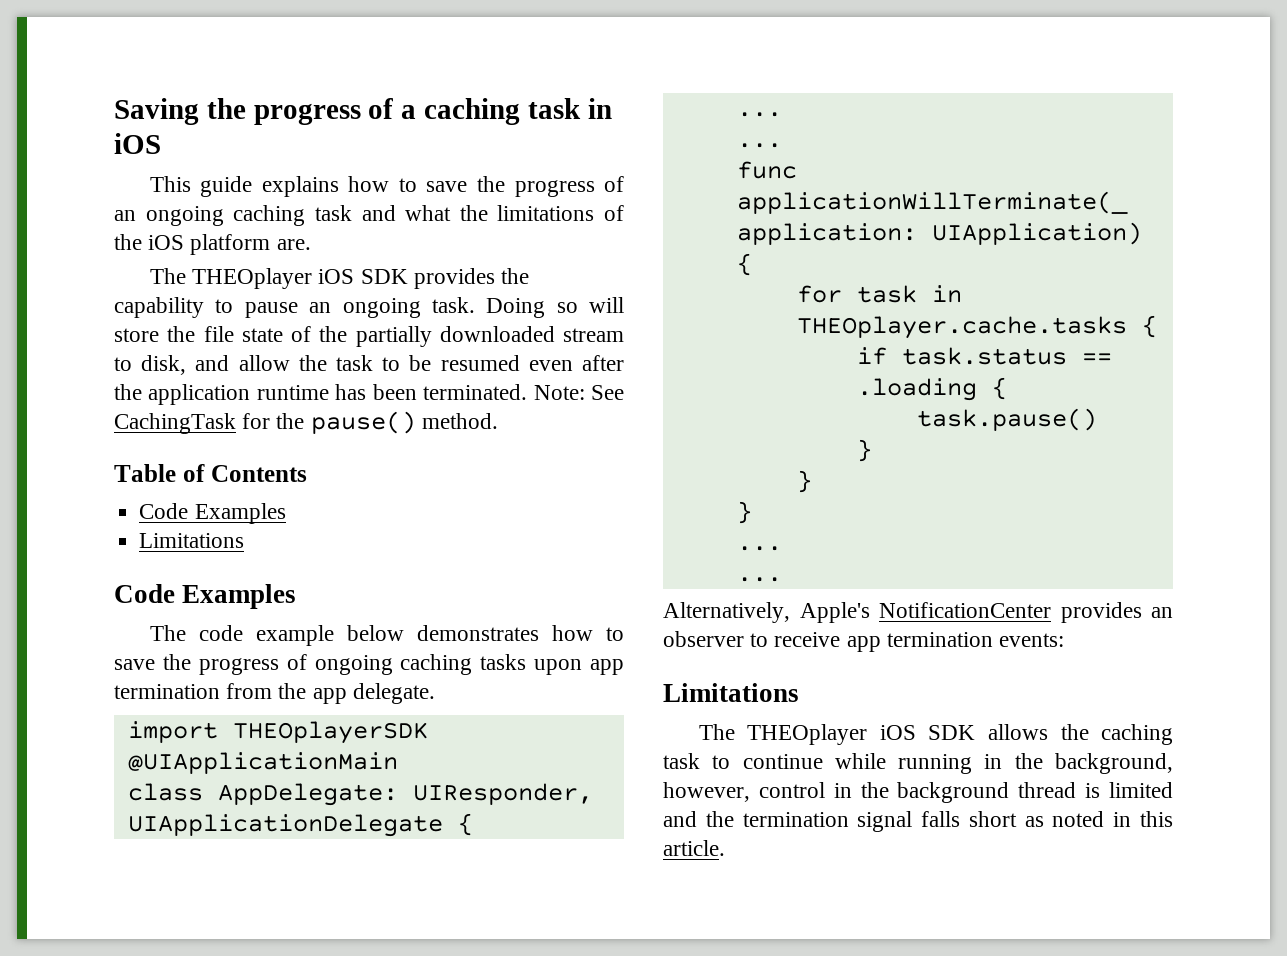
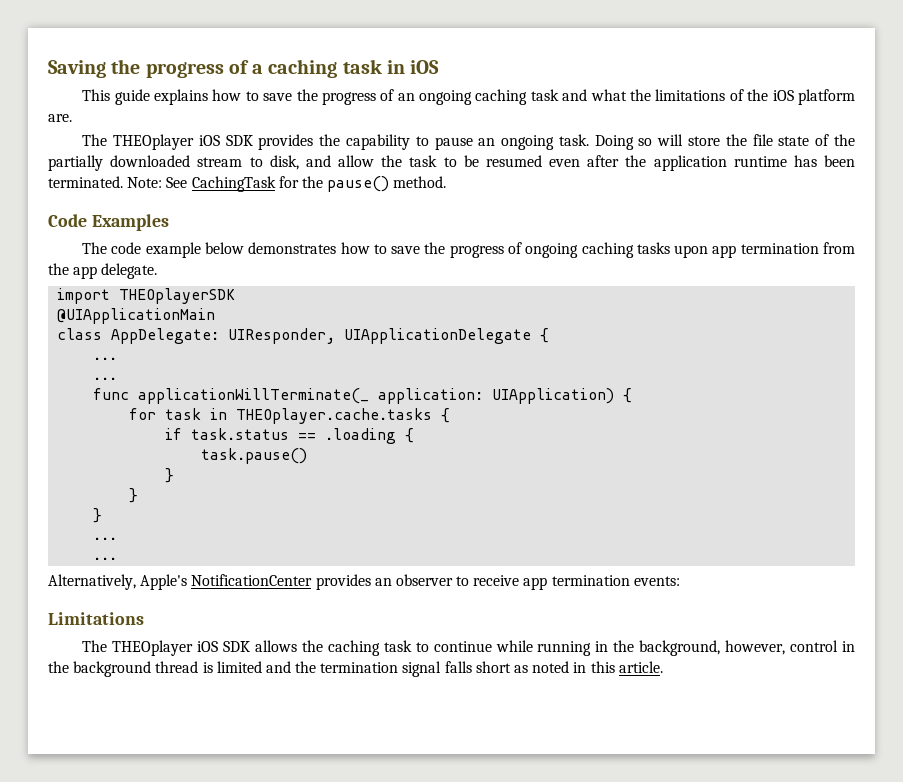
- Table of Contents
- Code Examples
- Limitations

